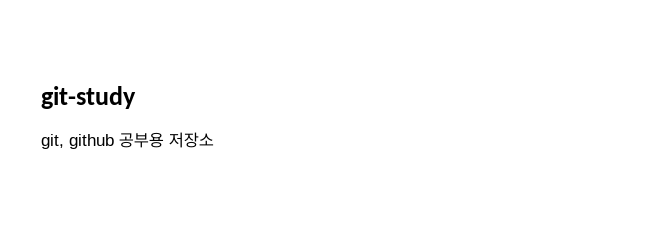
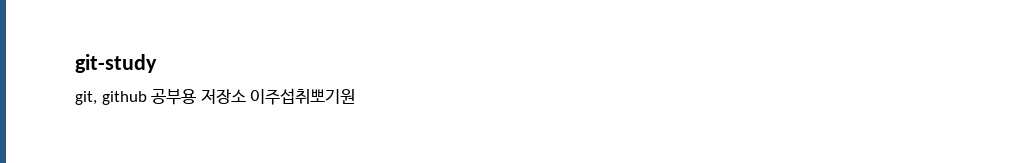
- git, github 공부용 저장소
+ git, github 공부용 저장소 이주섭취뽀기원

